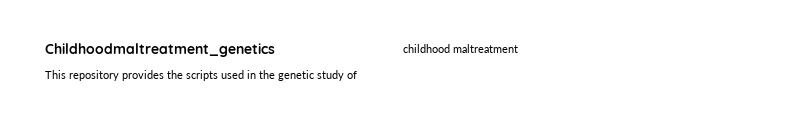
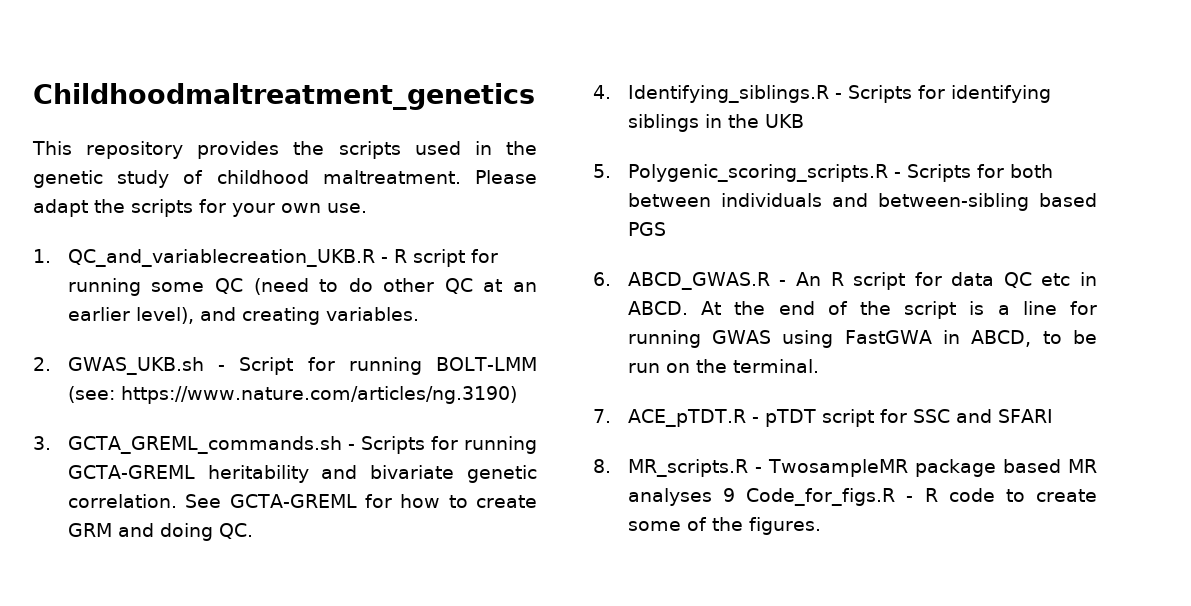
- This repository provides the scripts used in the genetic study of childhood maltreatment
+ This repository provides the scripts used in the genetic study of childhood maltreatment. Please adapt the scripts for your own use.
+ 1. QC_and_variablecreation_UKB.R - R script for running some QC (need to do other QC at an earlier level), and creating variables.
+ 2. GWAS_UKB.sh - Script for running BOLT-LMM (see: https://www.nature.com/articles/ng.3190)
+ 3. GCTA_GREML_commands.sh - Scripts for running GCTA-GREML heritability and bivariate genetic correlation. See GCTA-GREML for how to create GRM and doing QC.
+ 4. Identifying_siblings.R - Scripts for identifying siblings in the UKB
+ 5. Polygenic_scoring_scripts.R - Scripts for both between individuals and between-sibling based PGS
+ 6. ABCD_GWAS.R - An R script for data QC etc in ABCD. At the end of the script is a line for running GWAS using FastGWA in ABCD, to be run on the terminal.
+ 7. ACE_pTDT.R - pTDT script for SSC and SFARI
+ 8. MR_scripts.R - TwosampleMR package based MR analyses 9 Code_for_figs.R - R code to create some of the figures.

